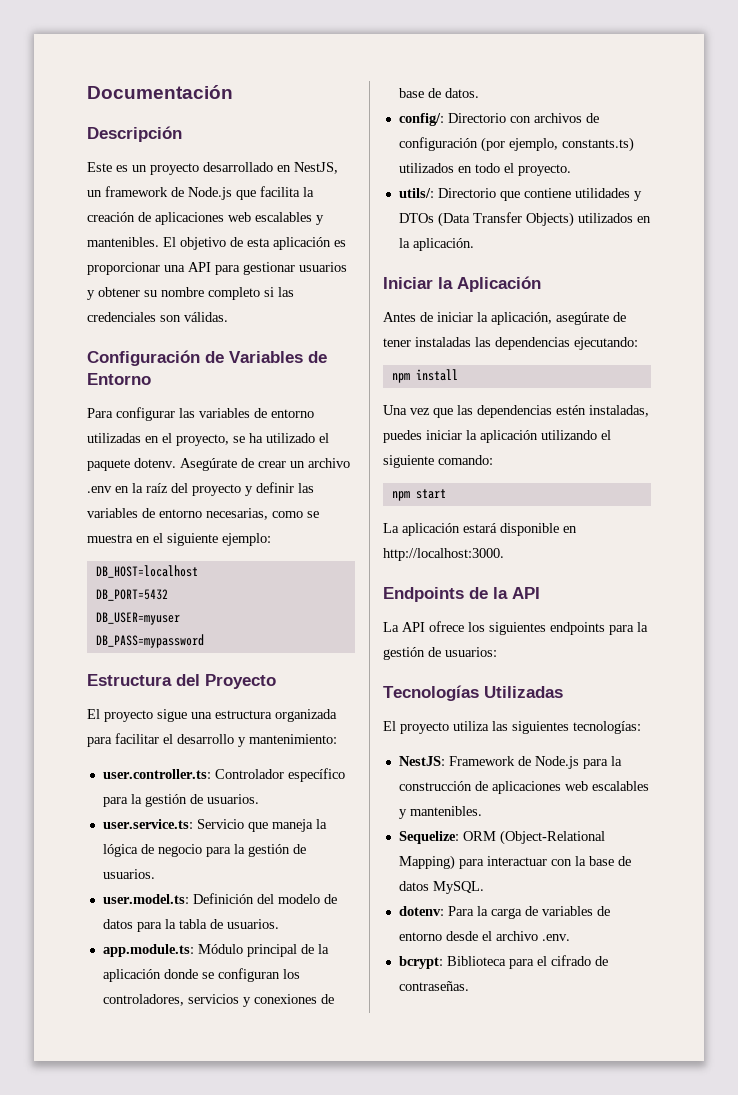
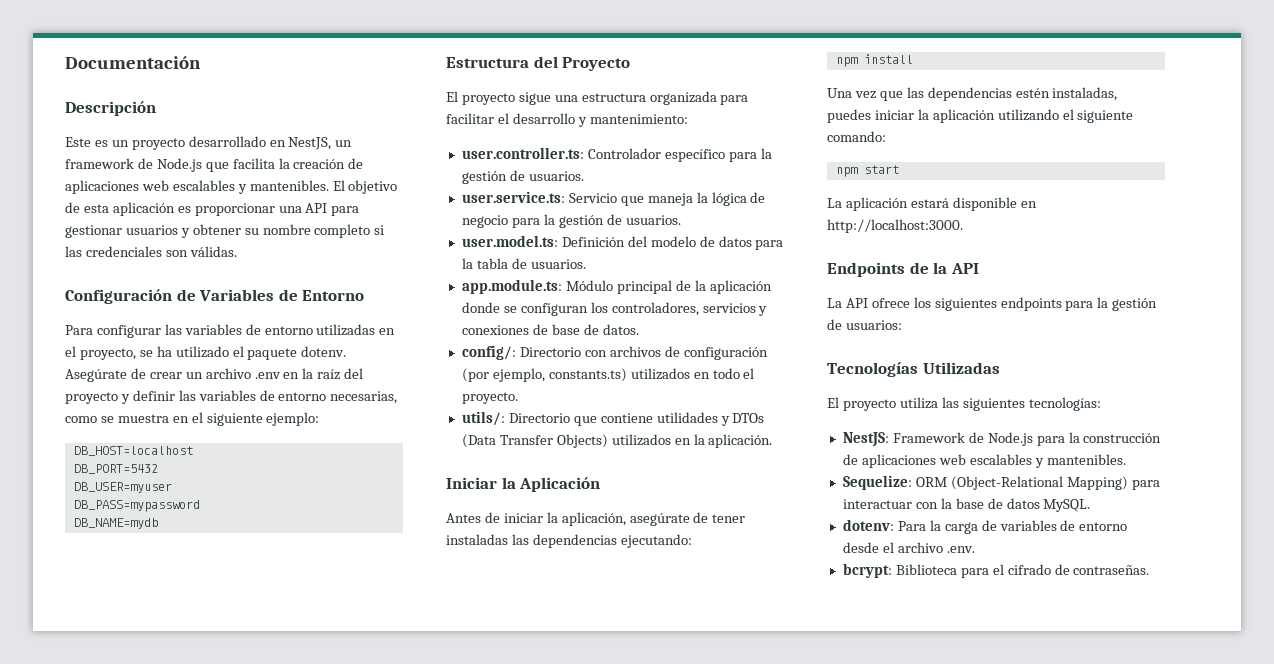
+ DB_NAME=mydb

